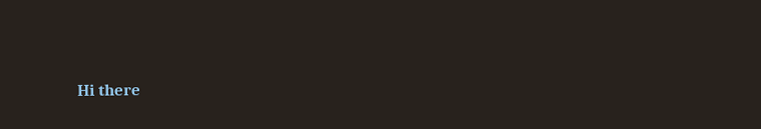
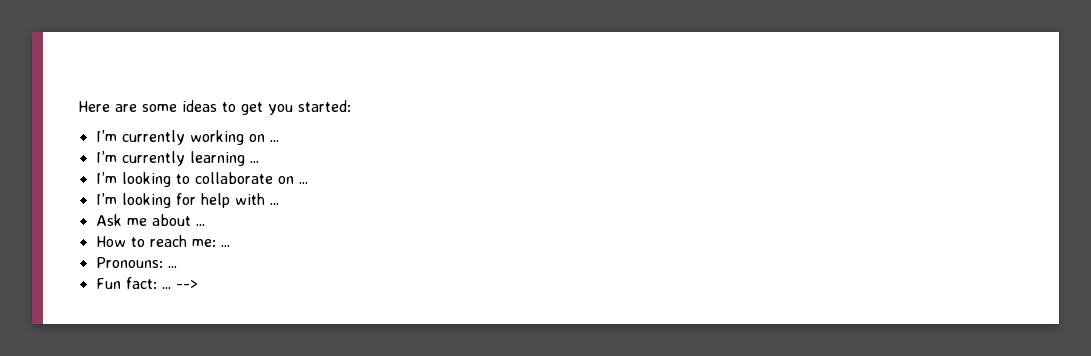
- Hi there
+ Here are some ideas to get you started:
+ I’m currently working on ...
+ I’m currently learning ...
+ I’m looking to collaborate on ...
+ I’m looking for help with ...
+ Ask me about ...
+ How to reach me: ...
+ Pronouns: ...
+ Fun fact: ... -->

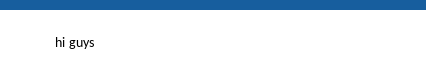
- Here are some ideas to get you started:
- I’m currently working on ...
- I’m currently learning ...
- I’m looking to collaborate on ...
- I’m looking for help with ...
- Ask me about ...
- How to reach me: ...
- Pronouns: ...
- Fun fact: ... -->
+ hi guys

